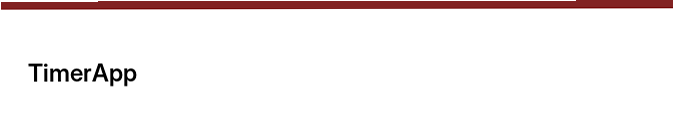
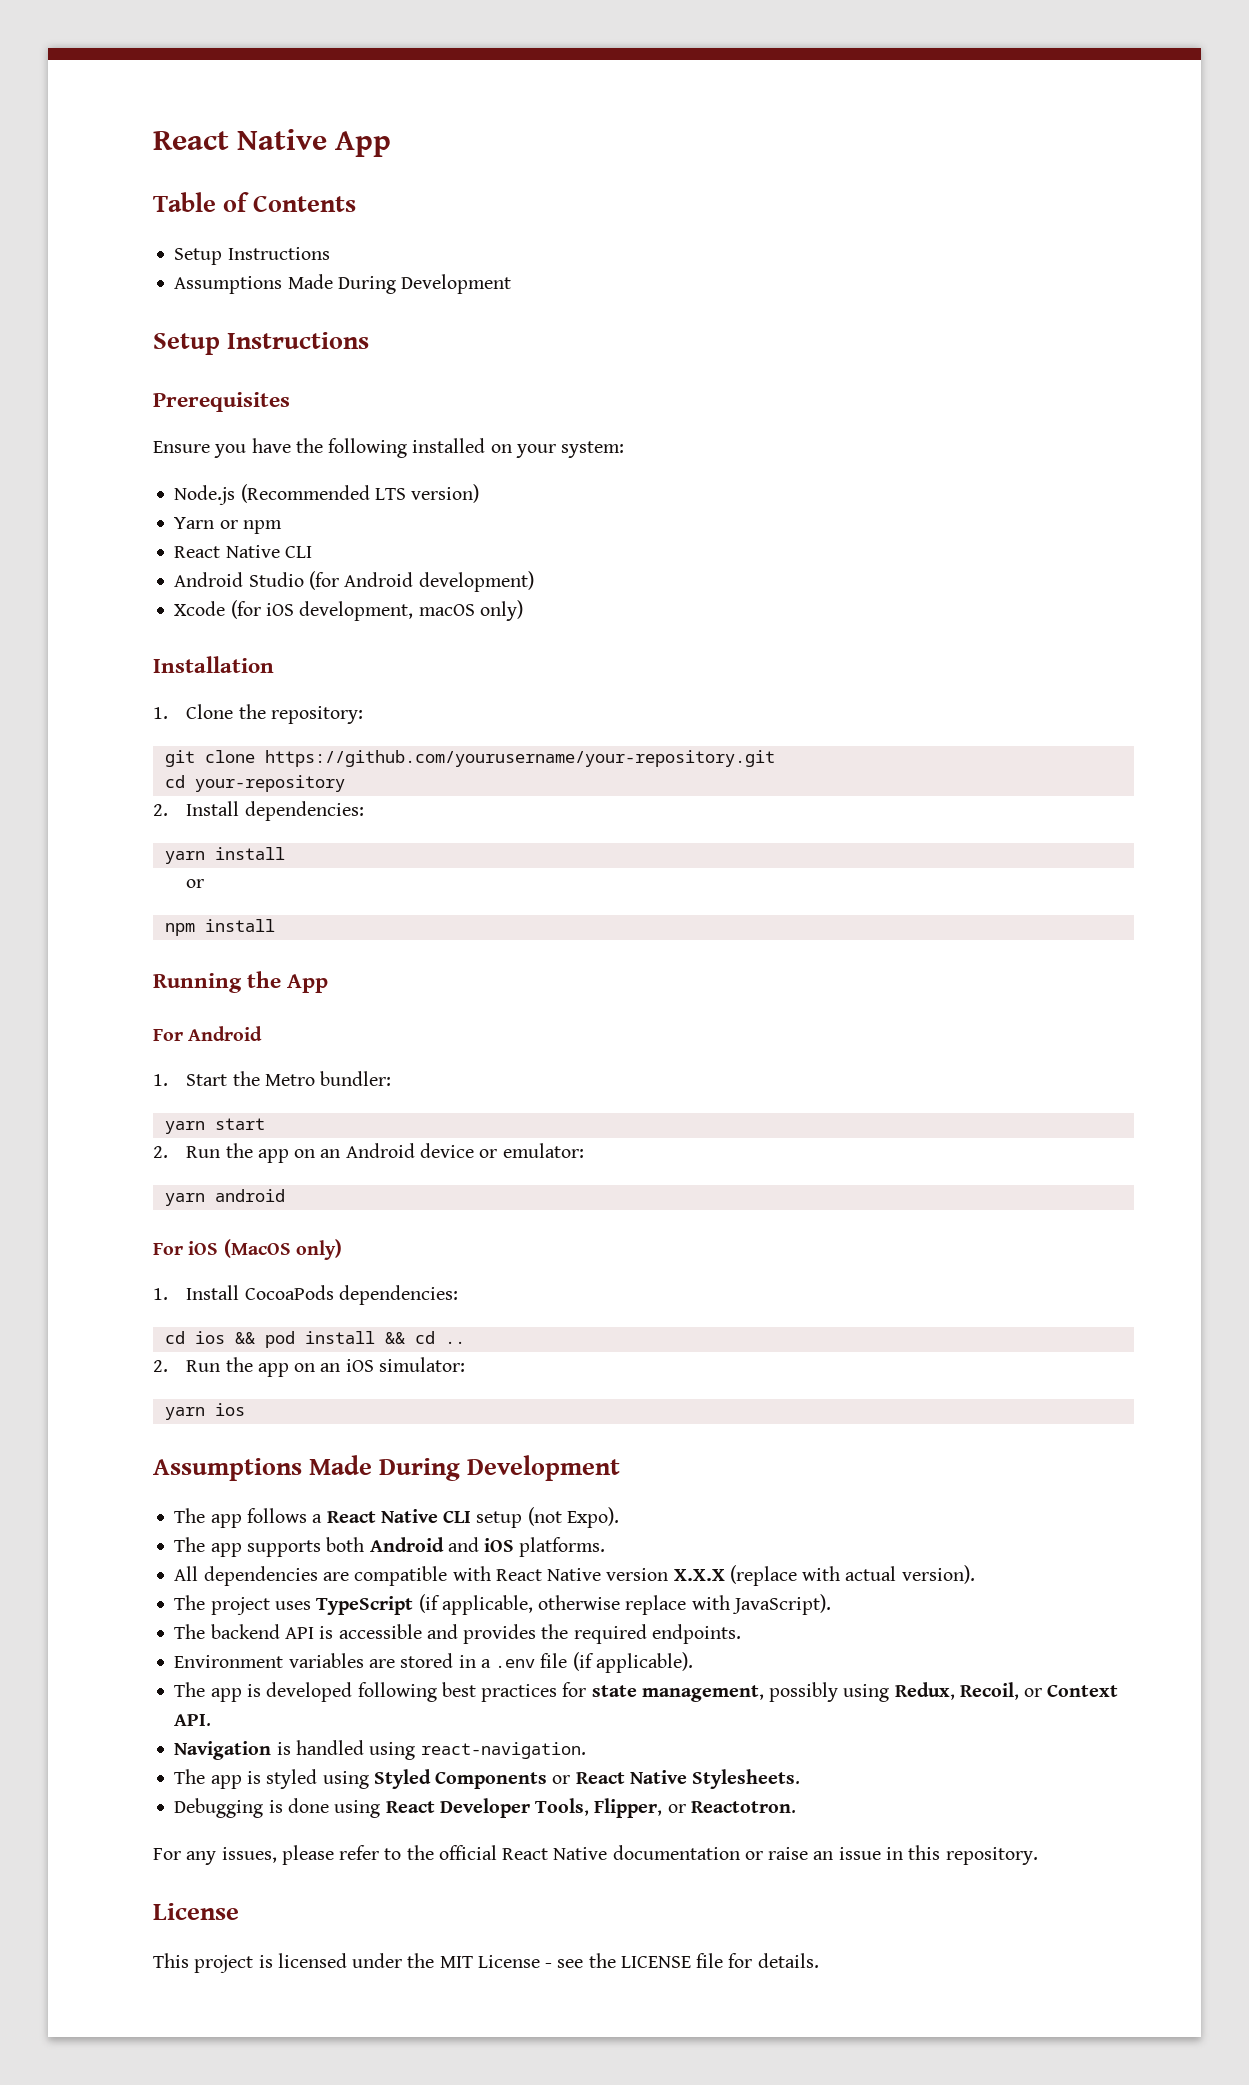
- TimerApp
+ React Native App
+ Table of Contents
+ Setup Instructions
+ Assumptions Made During Development
+ Setup Instructions
+ Prerequisites
+ Ensure you have the following installed on your system:
+ Node.js (Recommended LTS version)
+ Yarn or npm
+ React Native CLI
+ Android Studio (for Android development)
+ Xcode (for iOS development, macOS only)
+ Installation
+ 1. Clone the repository:
+ git clone https://github.com/yourusername/your-repository.git
+ cd your-repository
+ 2. Install dependencies:
+ yarn install
+ or
+ npm install
+ Running the App
+ For Android
+ 1. Start the Metro bundler:
+ yarn start
+ 2. Run the app on an Android device or emulator:
+ yarn android
+ For iOS (MacOS only)
+ 1. Install CocoaPods dependencies:
+ cd ios && pod install && cd ..
+ 2. Run the app on an iOS simulator:
+ yarn ios
+ Assumptions Made During Development
+ The app follows a React Native CLI setup (not Expo).
+ The app supports both Android and iOS platforms.
+ All dependencies are compatible with React Native version X.X.X (replace with actual version).
+ The project uses TypeScript (if applicable, otherwise replace with JavaScript).
+ The backend API is accessible and provides the required endpoints.
+ Environment variables are stored in a .env file (if applicable).
+ The app is developed following best practices for state management, possibly using Redux, Recoil, or Context API.
+ Navigation is handled using react-navigation.
+ The app is styled using Styled Components or React Native Stylesheets.
+ Debugging is done using React Developer Tools, Flipper, or Reactotron.
+ For any issues, please refer to the official React Native documentation or raise an issue in this repository.
+ License
+ This project is licensed under the MIT License - see the LICENSE file for details.

